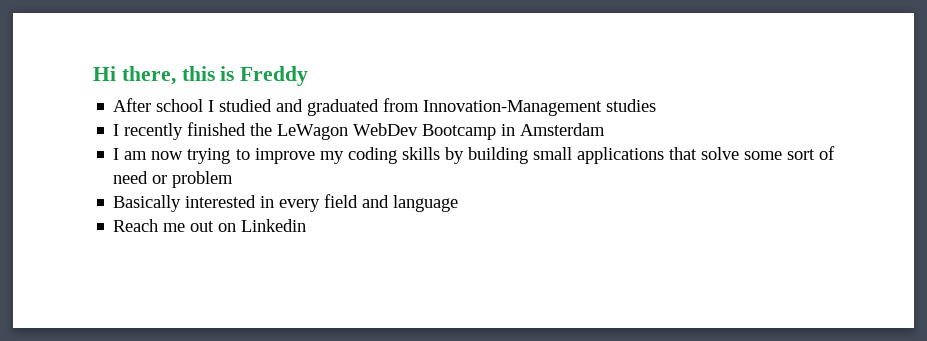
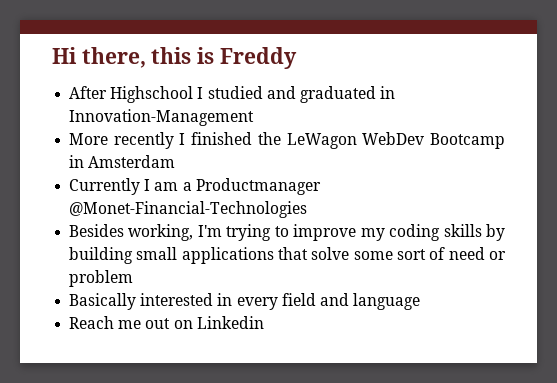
- After school I studied and graduated from Innovation-Management studies
- I recently finished the LeWagon WebDev Bootcamp in Amsterdam
+ After Highschool I studied and graduated in Innovation-Management
+ More recently I finished the LeWagon WebDev Bootcamp in Amsterdam
- I am now trying to improve my coding skills by building small applications that solve some sort of need or problem
+ Currently I am a Productmanager @Monet-Financial-Technologies
+ Besides working, I'm trying to improve my coding skills by building small applications that solve some sort of need or problem

